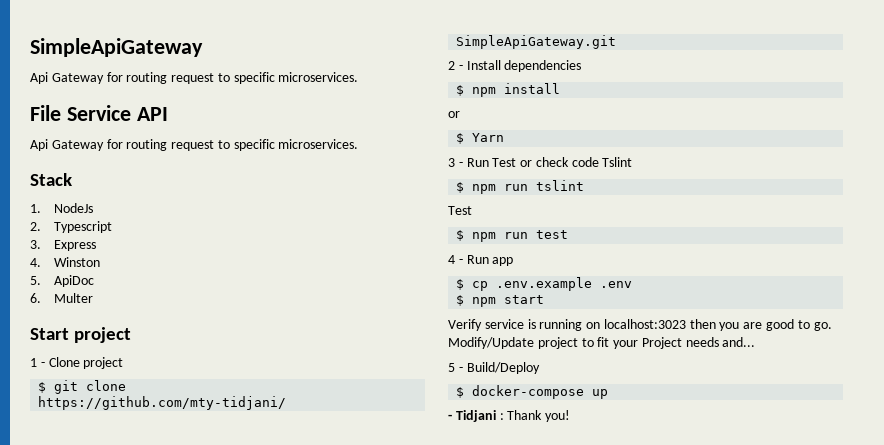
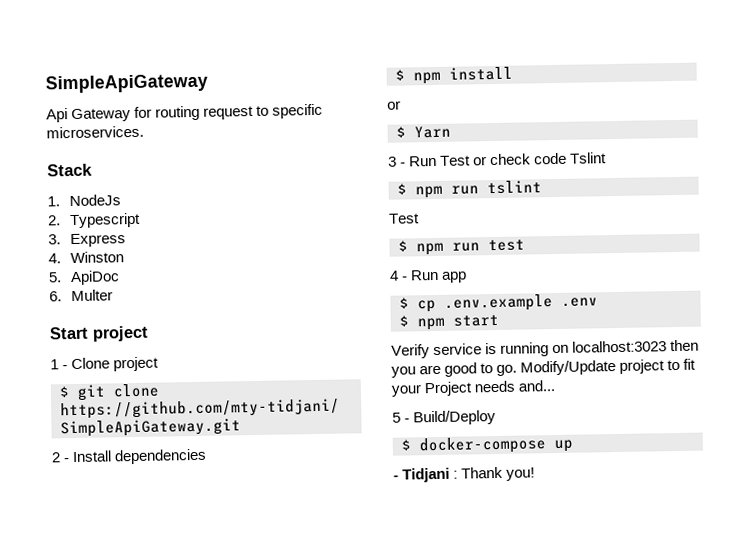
- File Service API
- Api Gateway for routing request to specific microservices.

